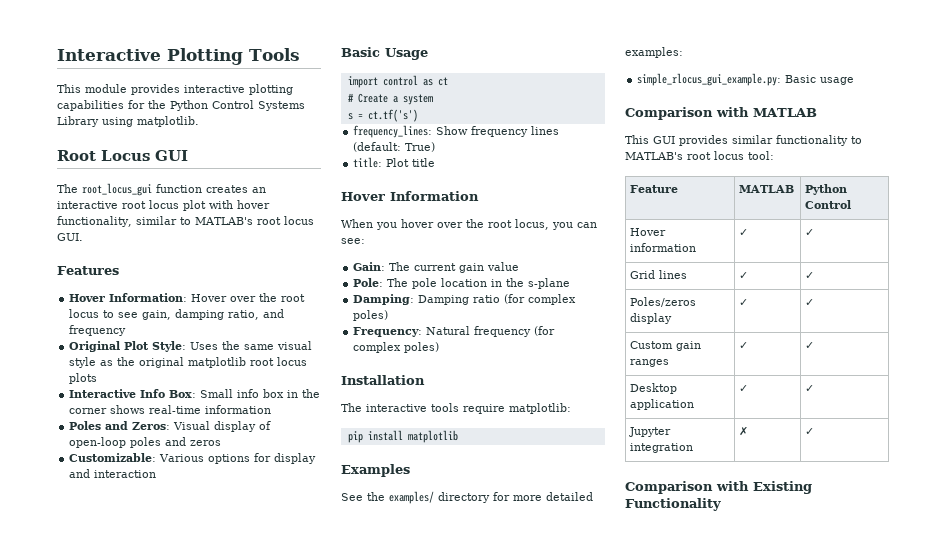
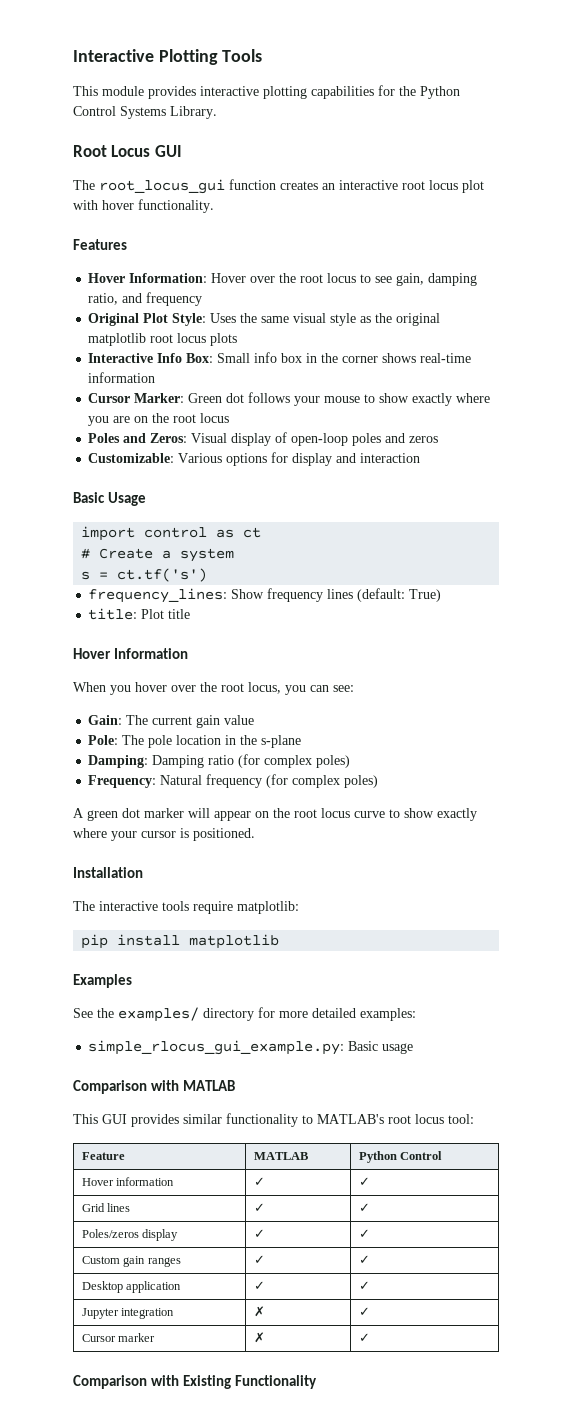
- This module provides interactive plotting capabilities for the Python Control Systems Library using matplotlib.
+ This module provides interactive plotting capabilities for the Python Control Systems Library.
- The root_locus_gui function creates an interactive root locus plot with hover functionality, similar to MATLAB's root locus GUI.
+ The root_locus_gui function creates an interactive root locus plot with hover functionality.
+ Cursor Marker: Green dot follows your mouse to show exactly where you are on the root locus
+ A green dot marker will appear on the root locus curve to show exactly where your cursor is positioned.
+ Cursor marker | ✗ | ✓

